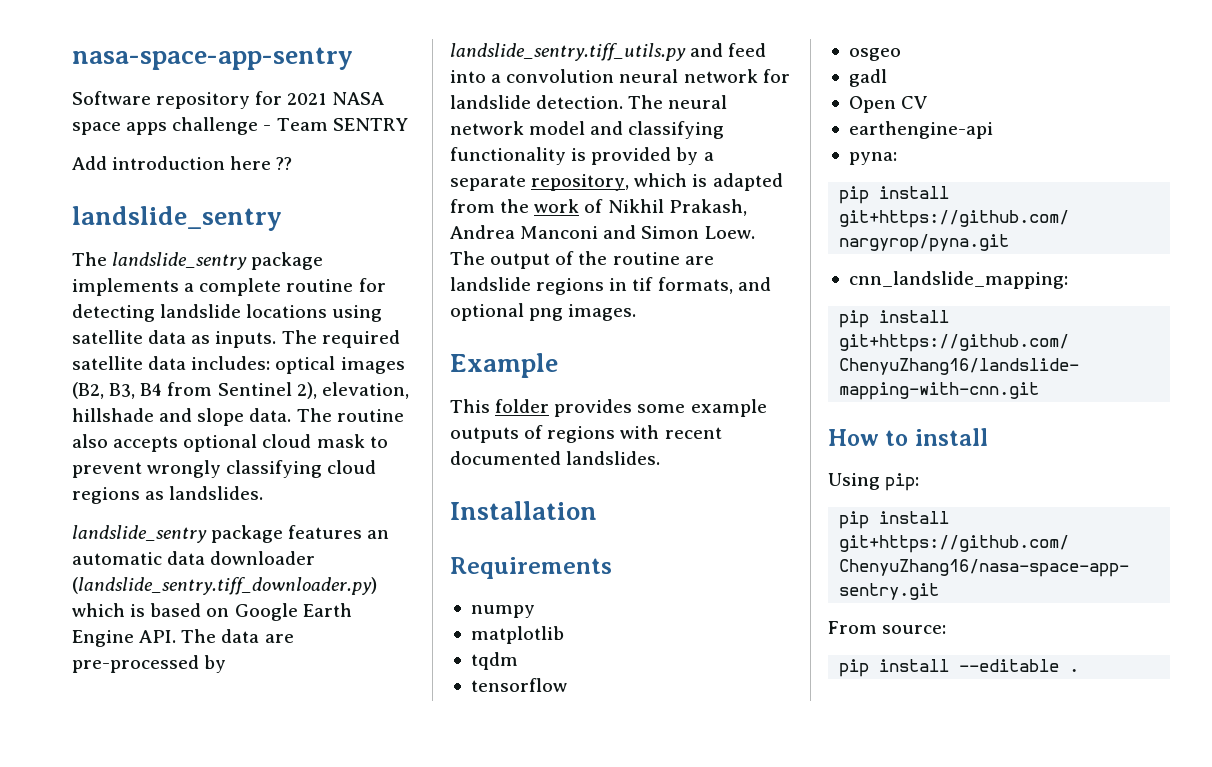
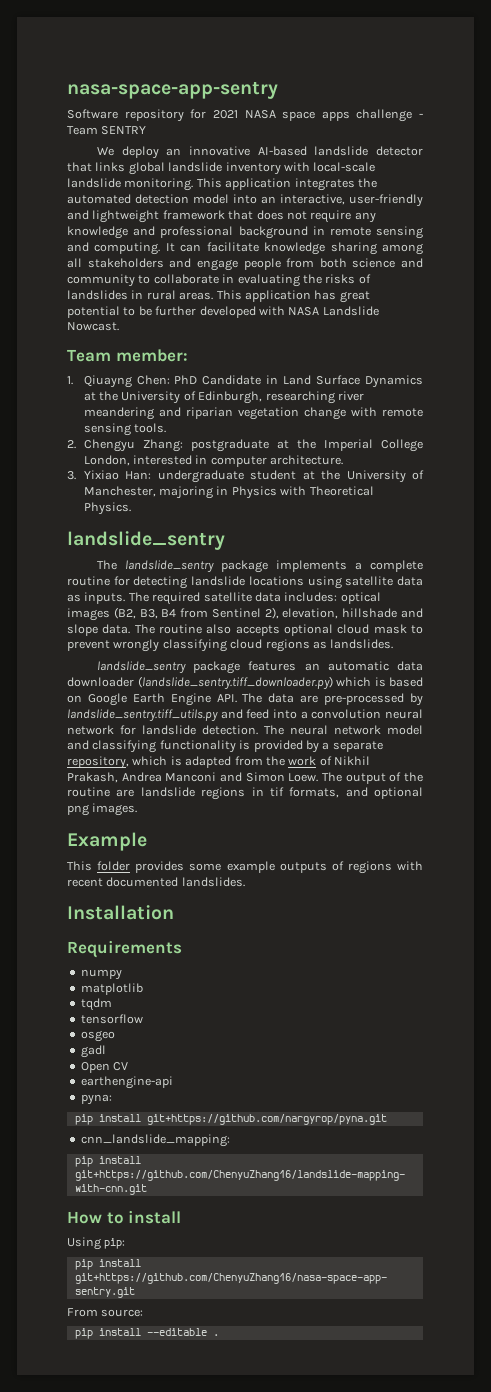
- Add introduction here ??
+ We deploy an innovative AI-based landslide detector that links global landslide inventory with local-scale landslide monitoring. This application integrates the automated detection model into an interactive, user-friendly and lightweight framework that does not require any knowledge and professional background in remote sensing and computing. It can facilitate knowledge sharing among all stakeholders and engage people from both science and community to collaborate in evaluating the risks of landslides in rural areas. This application has great potential to be further developed with NASA Landslide Nowcast.
+ Team member:
+ 1. Qiuayng Chen: PhD Candidate in Land Surface Dynamics at the University of Edinburgh, researching river meandering and riparian vegetation change with remote sensing tools.
+ 2. Chengyu Zhang: postgraduate at the Imperial College London, interested in computer architecture.
+ 3. Yixiao Han: undergraduate student at the University of Manchester, majoring in Physics with Theoretical Physics.

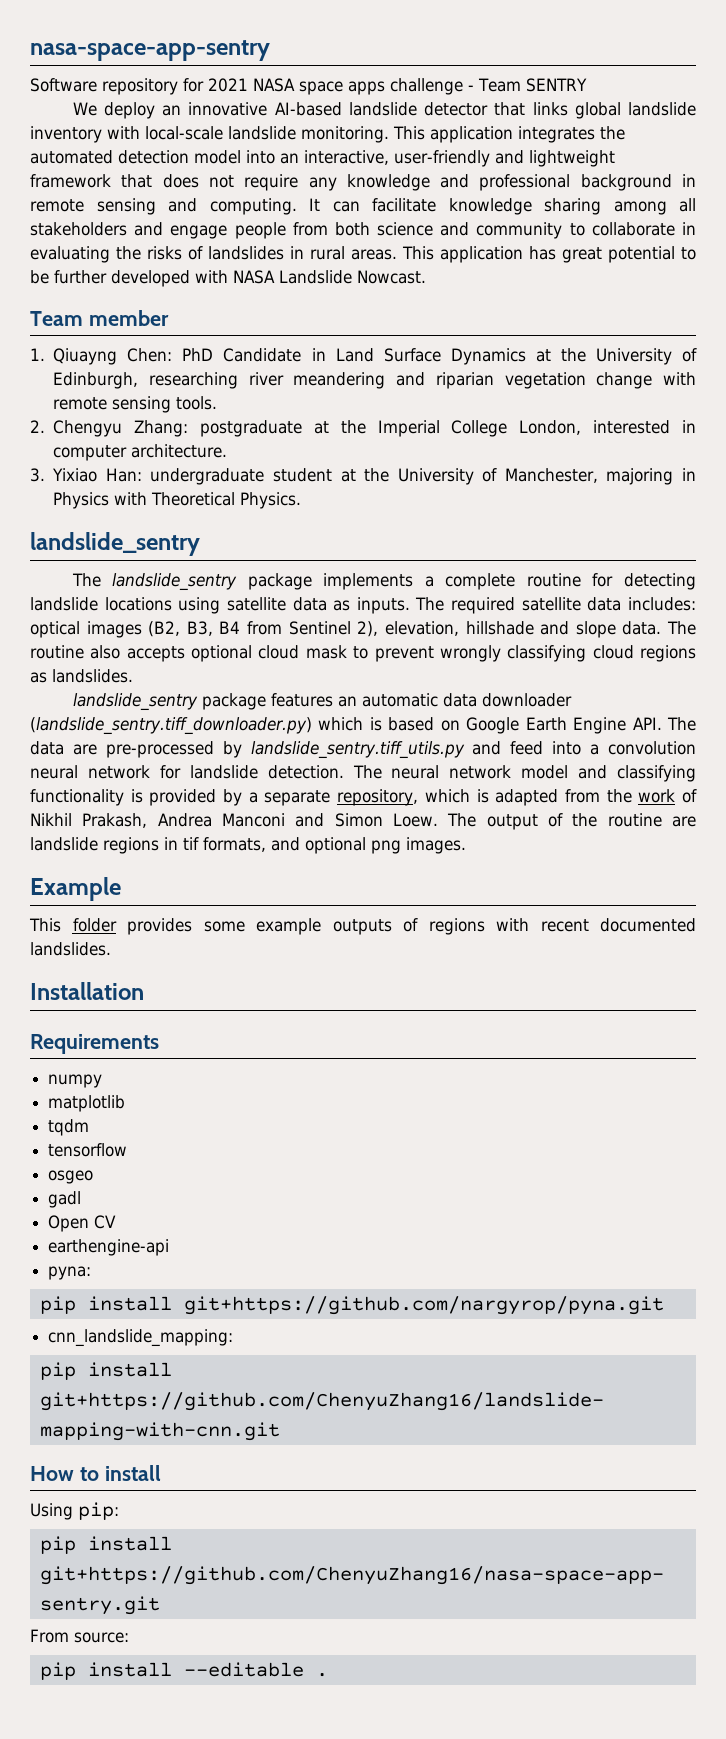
- Team member:
+ Team member

